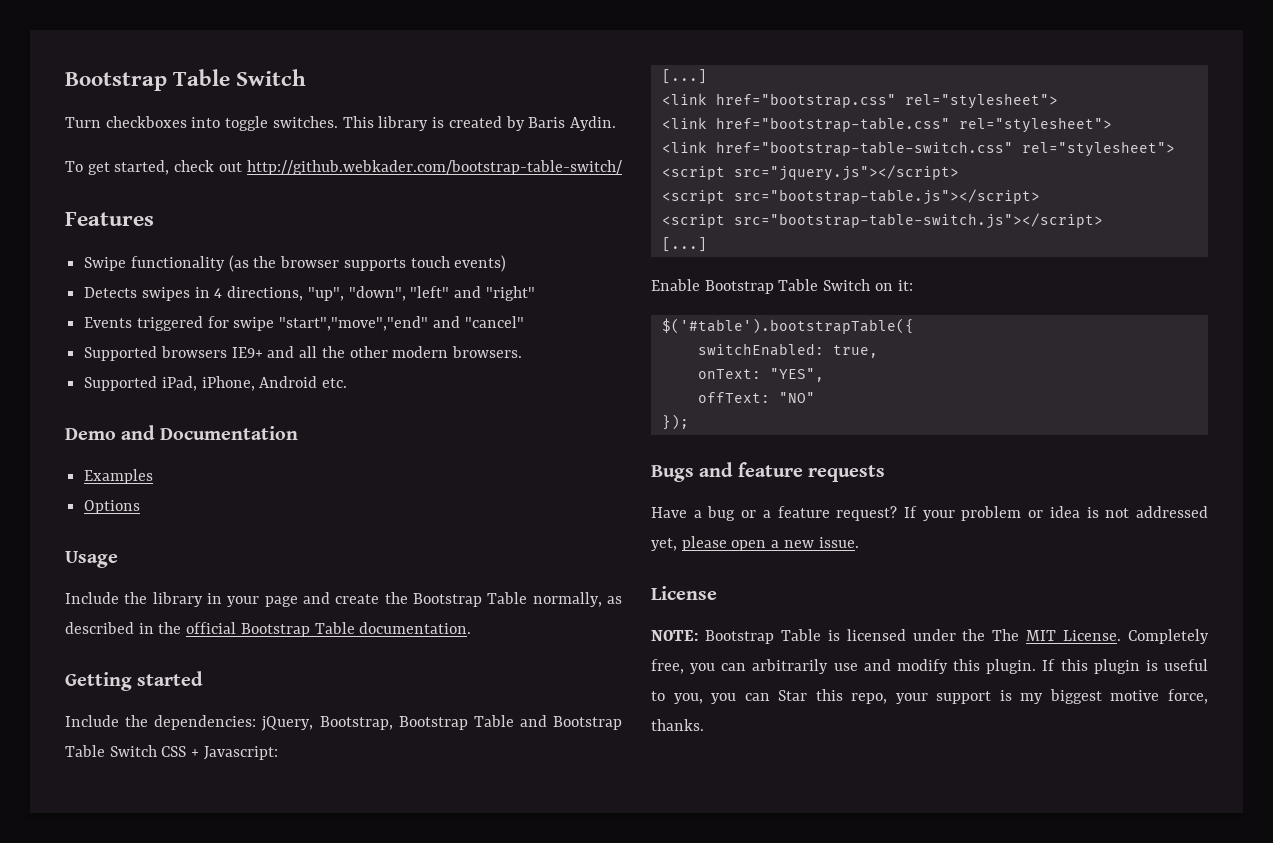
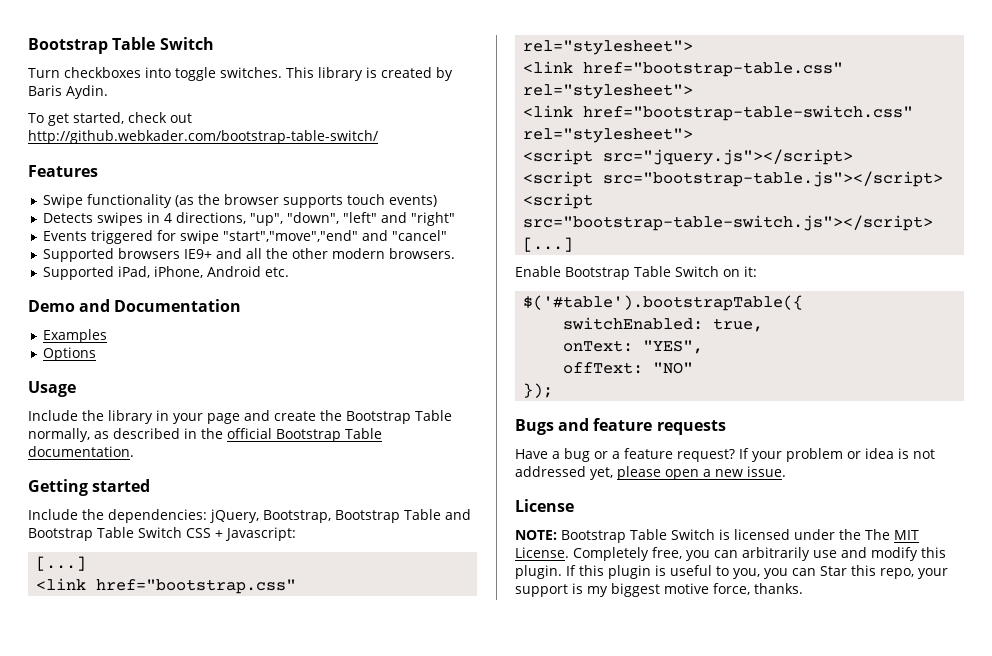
- NOTE: Bootstrap Table is licensed under the The MIT License.
+ NOTE: Bootstrap Table Switch is licensed under the The MIT License.

